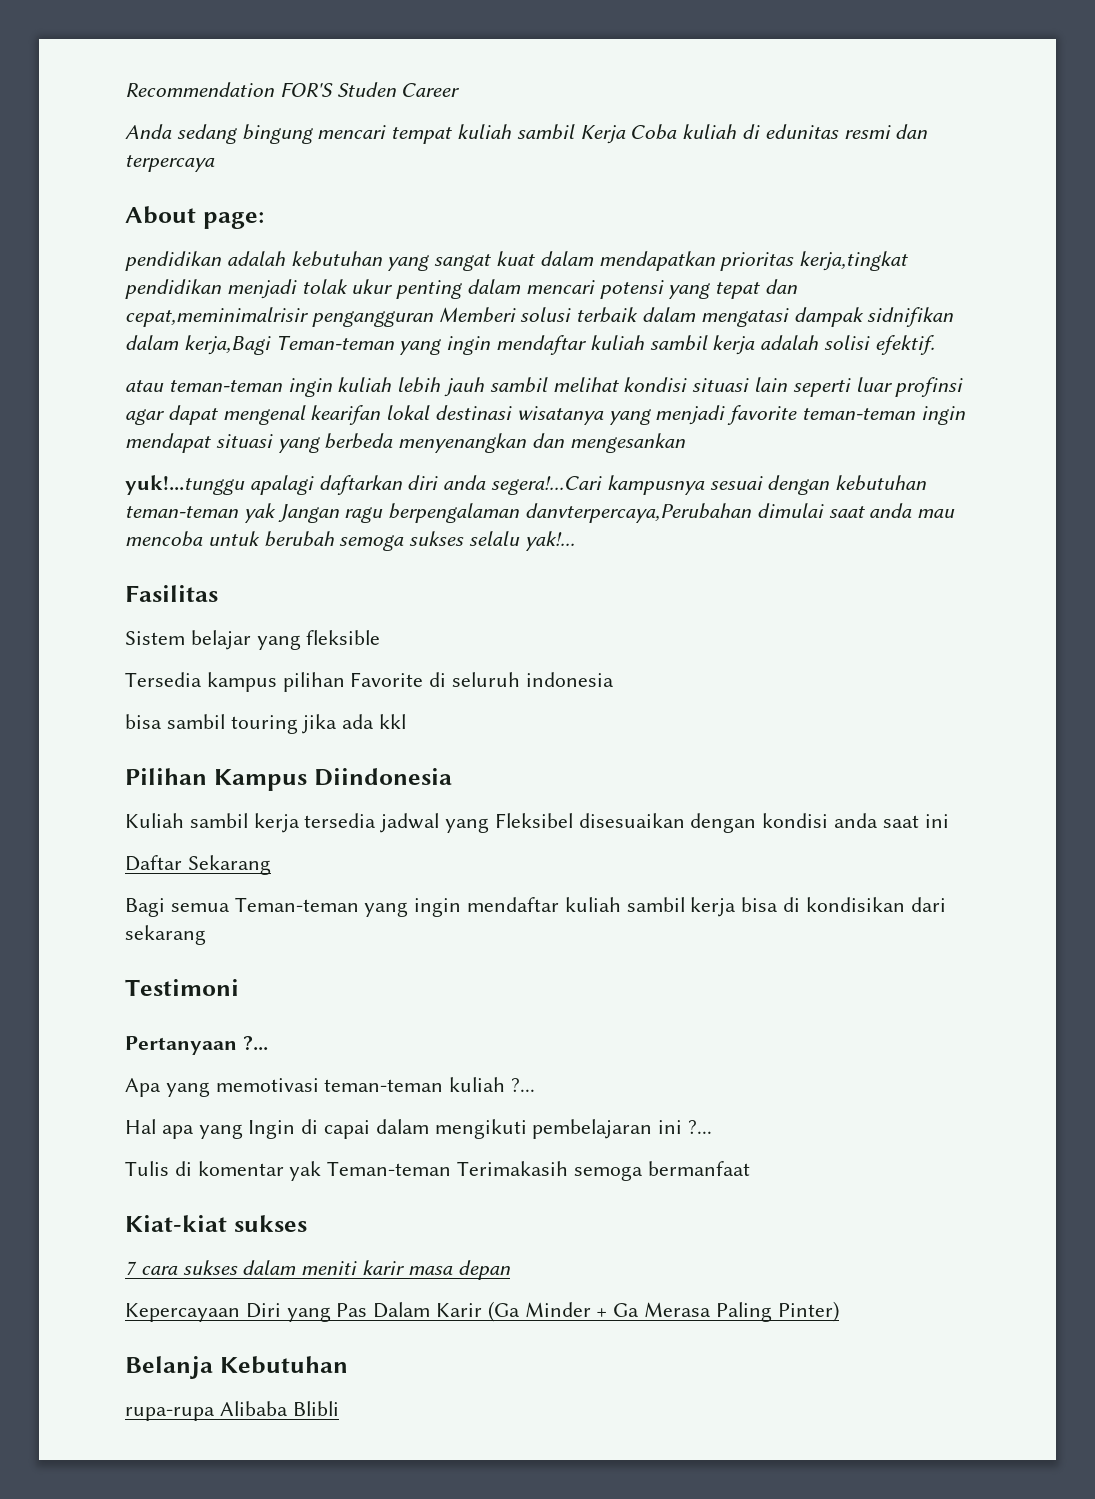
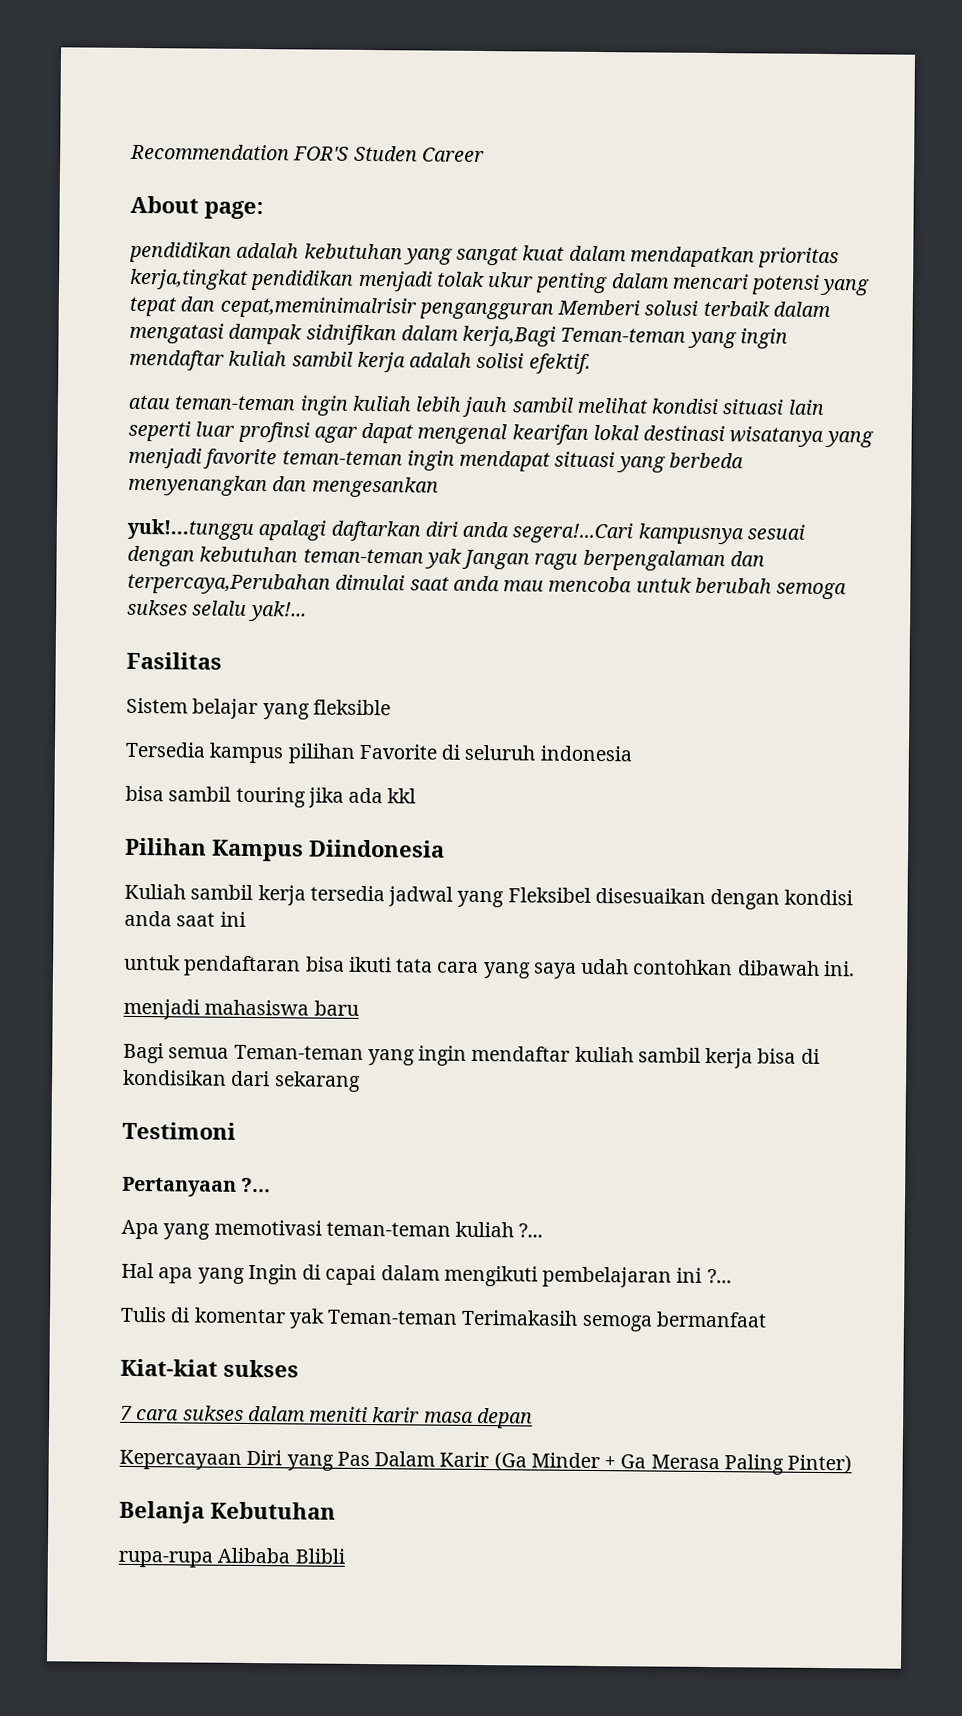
- Anda sedang bingung mencari tempat kuliah sambil Kerja Coba kuliah di edunitas resmi dan terpercaya
- yuk!...tunggu apalagi daftarkan diri anda segera!...Cari kampusnya sesuai dengan kebutuhan teman-teman yak Jangan ragu berpengalaman danvterpercaya,Perubahan dimulai saat anda mau mencoba untuk berubah semoga sukses selalu yak!...
+ yuk!...tunggu apalagi daftarkan diri anda segera!...Cari kampusnya sesuai dengan kebutuhan teman-teman yak Jangan ragu berpengalaman dan terpercaya,Perubahan dimulai saat anda mau mencoba untuk berubah semoga sukses selalu yak!...
- Daftar Sekarang
+ untuk pendaftaran bisa ikuti tata cara yang saya udah contohkan dibawah ini.
+ menjadi mahasiswa baru

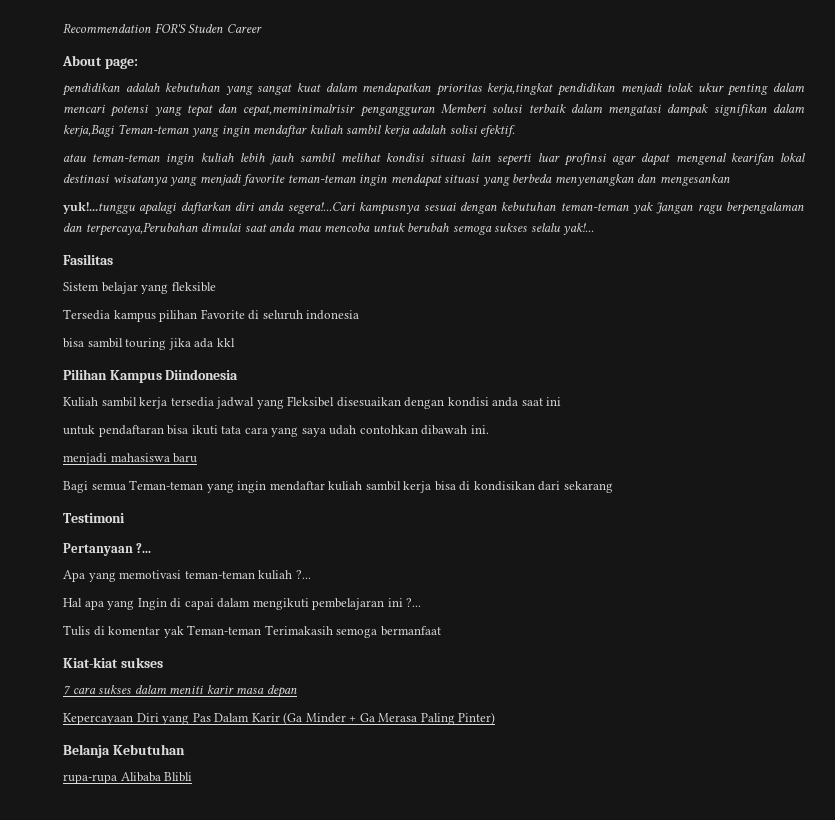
- pendidikan adalah kebutuhan yang sangat kuat dalam mendapatkan prioritas kerja,tingkat pendidikan menjadi tolak ukur penting dalam mencari potensi yang tepat dan cepat,meminimalrisir pengangguran Memberi solusi terbaik dalam mengatasi dampak sidnifikan dalam kerja,Bagi Teman-teman yang ingin mendaftar kuliah sambil kerja adalah solisi efektif.
+ pendidikan adalah kebutuhan yang sangat kuat dalam mendapatkan prioritas kerja,tingkat pendidikan menjadi tolak ukur penting dalam mencari potensi yang tepat dan cepat,meminimalrisir pengangguran Memberi solusi terbaik dalam mengatasi dampak signifikan dalam kerja,Bagi Teman-teman yang ingin mendaftar kuliah sambil kerja adalah solisi efektif.

